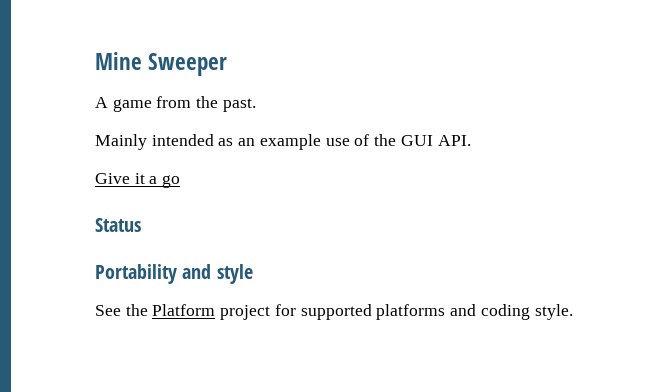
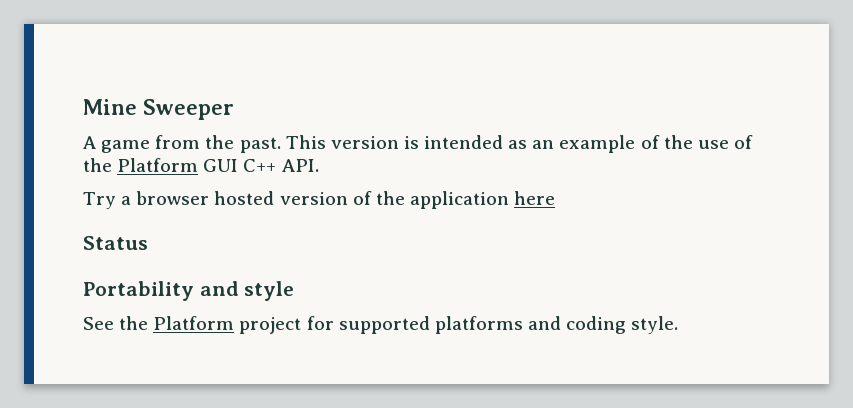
- A game from the past.
- Mainly intended as an example use of the GUI API.
- Give it a go
+ A game from the past. This version is intended as an example of the use of the Platform GUI C++ API.
+ Try a browser hosted version of the application here

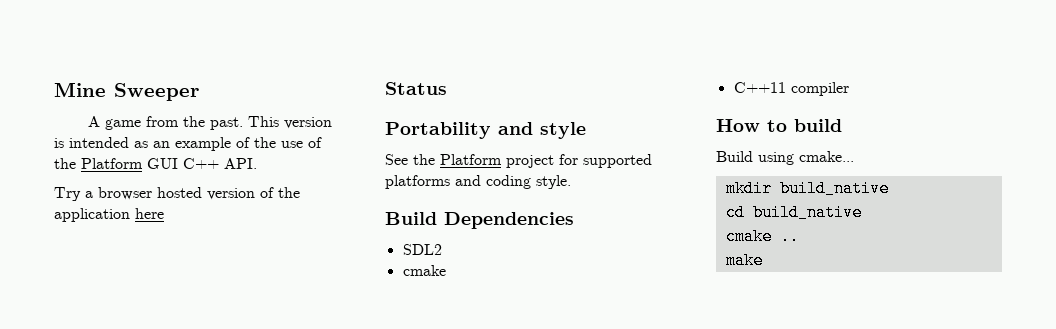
+ Build Dependencies
+ SDL2
+ cmake
+ C++11 compiler
+ How to build
+ Build using cmake...
+ mkdir build_native
+ cd build_native
+ cmake ..
+ make

